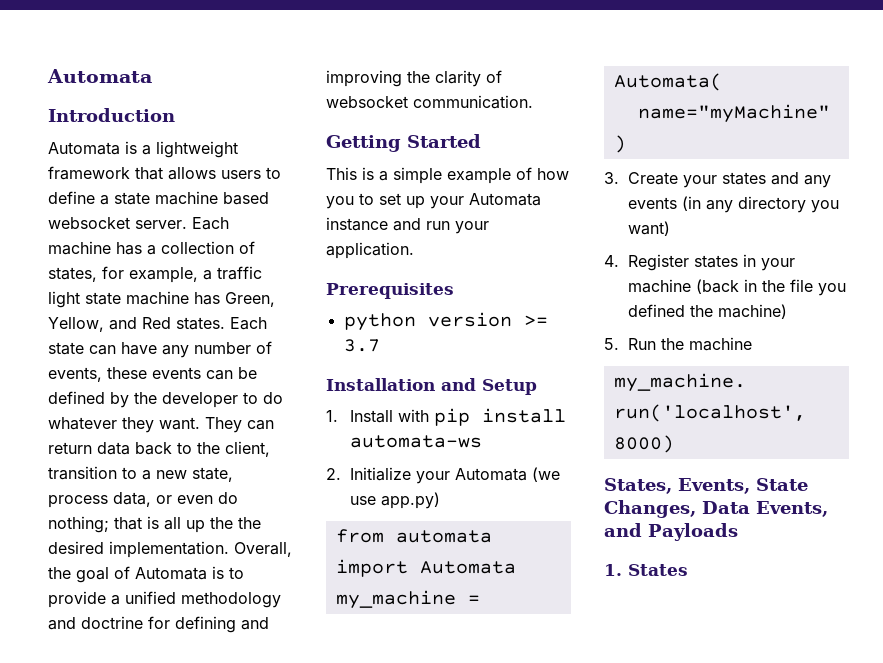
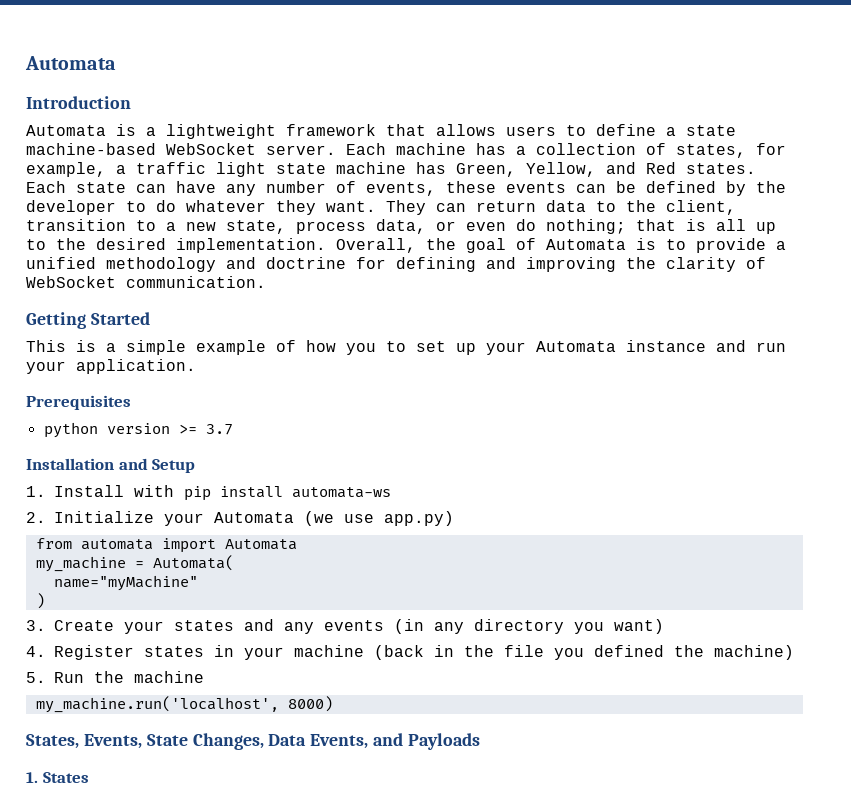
- Automata is a lightweight framework that allows users to define a state machine based websocket server.
+ Automata is a lightweight framework that allows users to define a state machine-based WebSocket server.
- They can return data back to the client, transition to a new state, process data, or even do nothing; that is all up the the desired implementation.
+ They can return data to the client, transition to a new state, process data, or even do nothing; that is all up to the desired implementation.
- Overall, the goal of Automata is to provide a unified methodology and doctrine for defining and improving the clarity of websocket communication.
+ Overall, the goal of Automata is to provide a unified methodology and doctrine for defining and improving the clarity of WebSocket communication.

